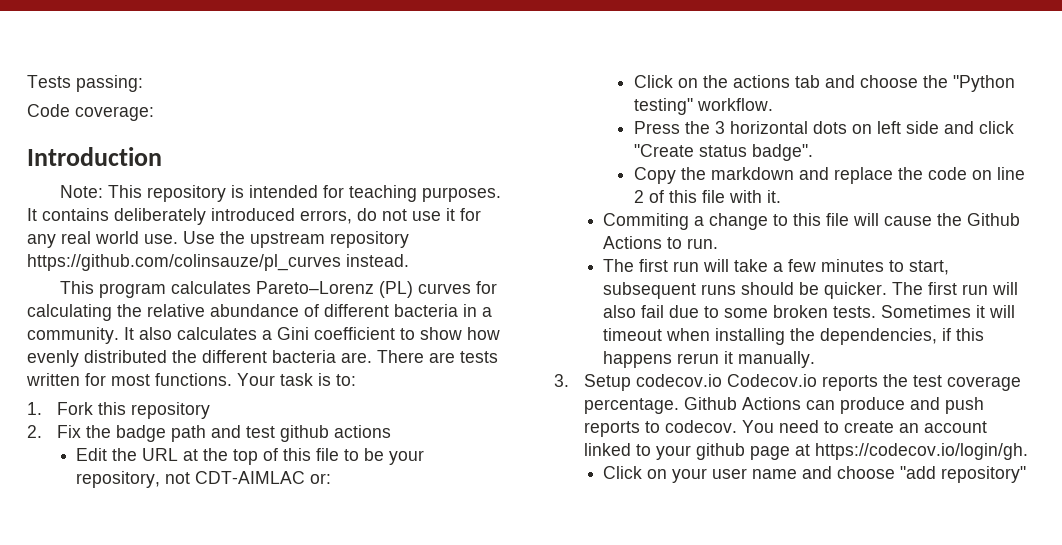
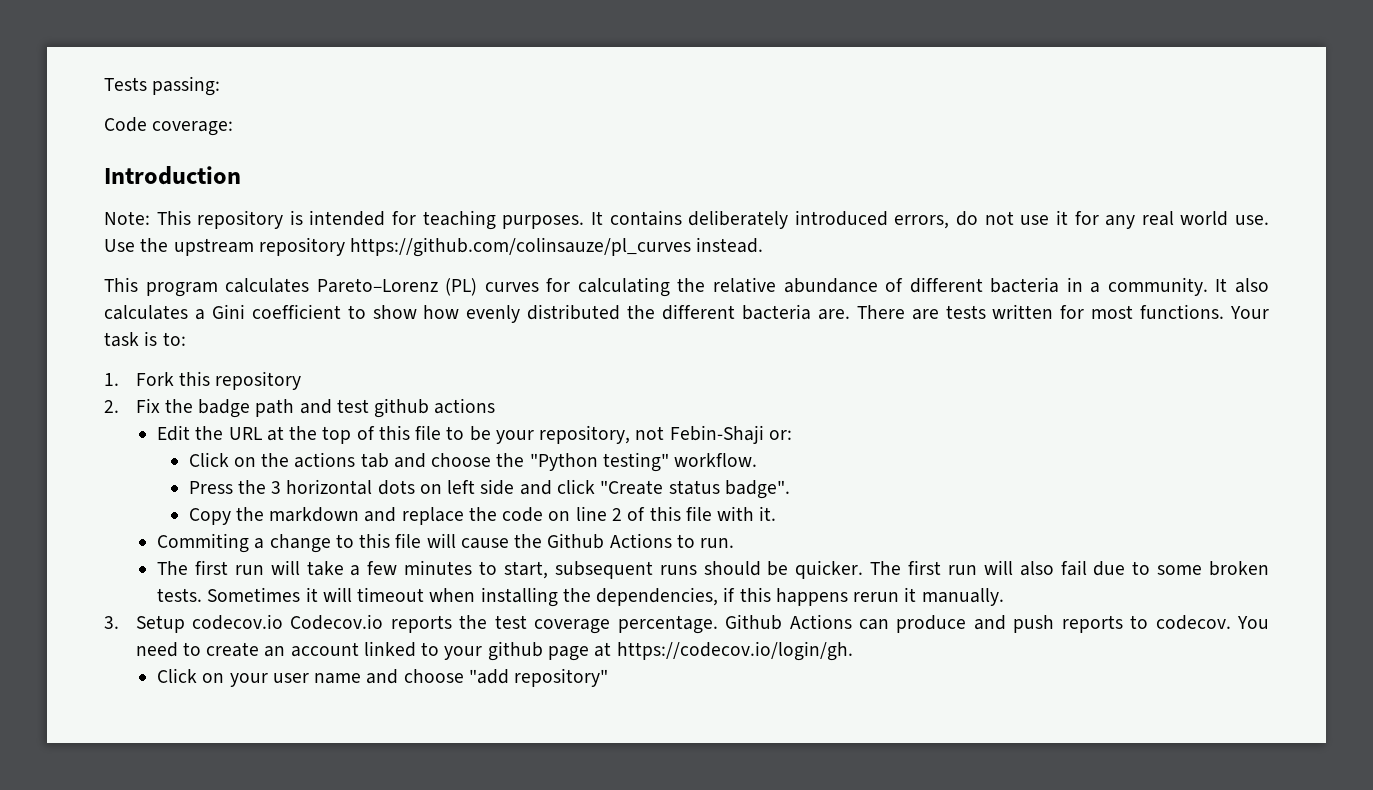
- Edit the URL at the top of this file to be your repository, not CDT-AIMLAC or:
+ Edit the URL at the top of this file to be your repository, not Febin-Shaji or:

